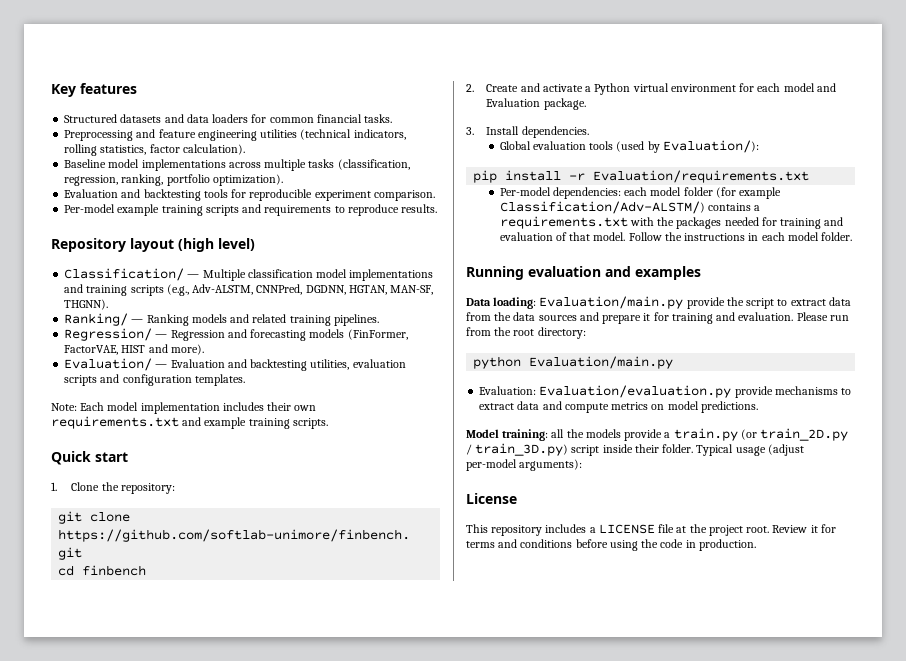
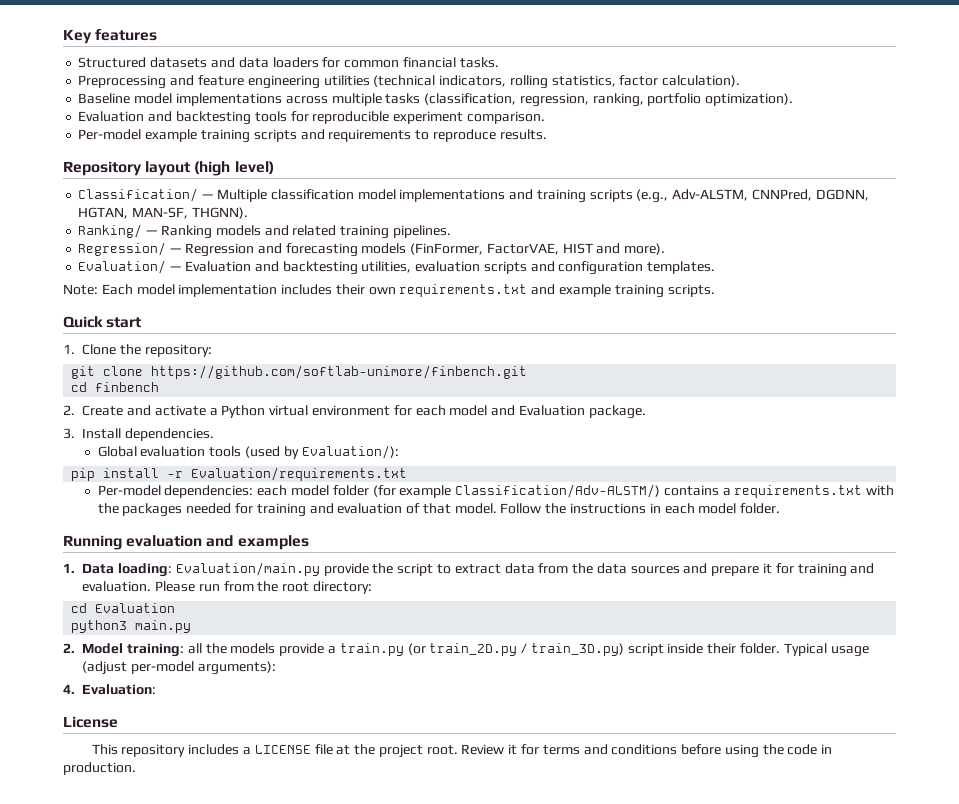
- Data loading: Evaluation/main.py provide the script to extract data from the data sources and prepare it for training and evaluation.
+ 1. Data loading: Evaluation/main.py provide the script to extract data from the data sources and prepare it for training and evaluation.
- python Evaluation/main.py
- Evaluation: Evaluation/evaluation.py provide mechanisms to extract data and compute metrics on model predictions.
- Model training: all the models provide a train.py (or train_2D.py / train_3D.py) script inside their folder.
+ cd Evaluation
+ python3 main.py
+ 2. Model training: all the models provide a train.py (or train_2D.py / train_3D.py) script inside their folder.
+ 4. Evaluation:

